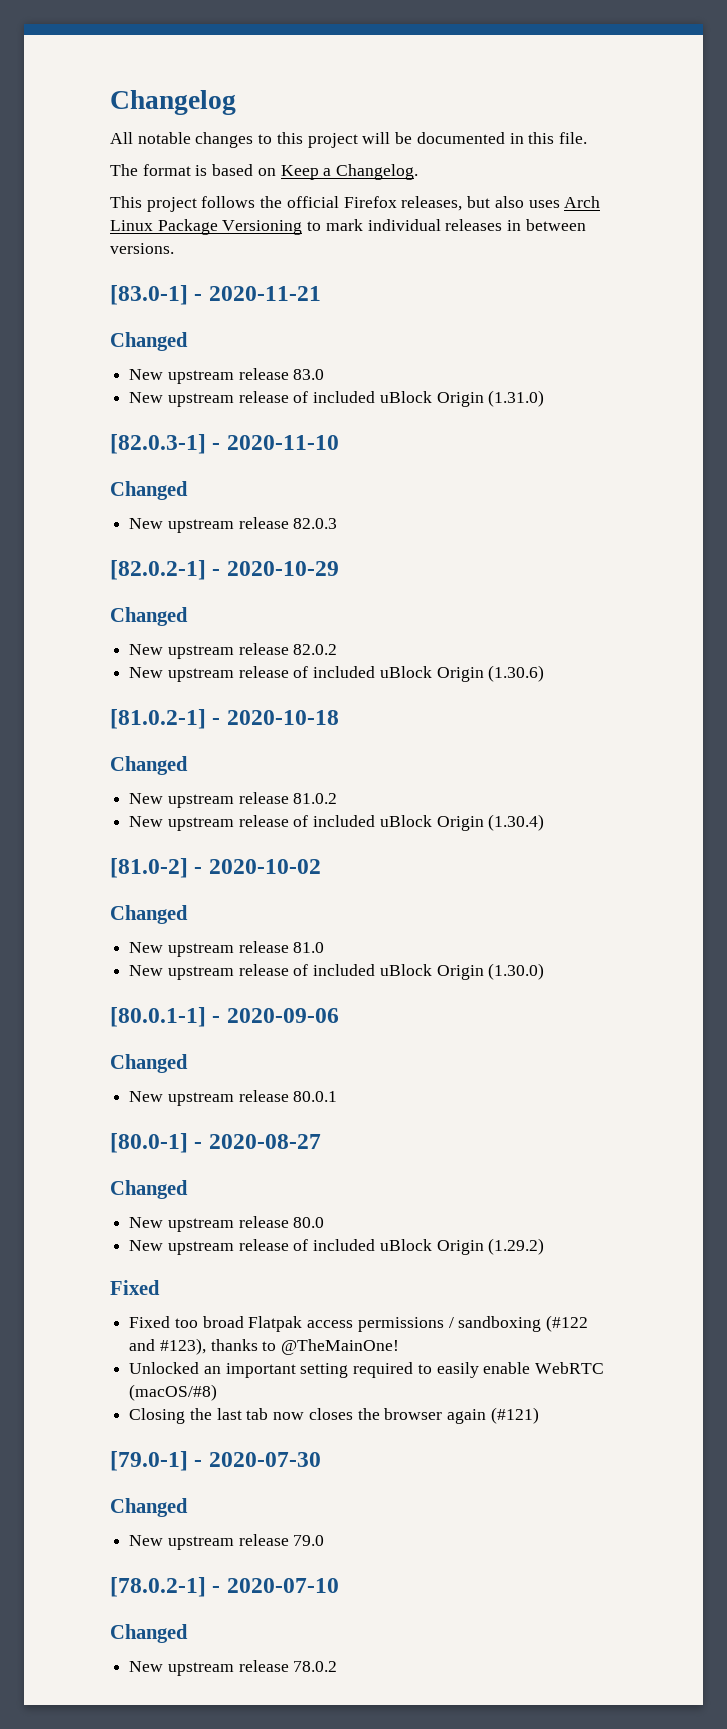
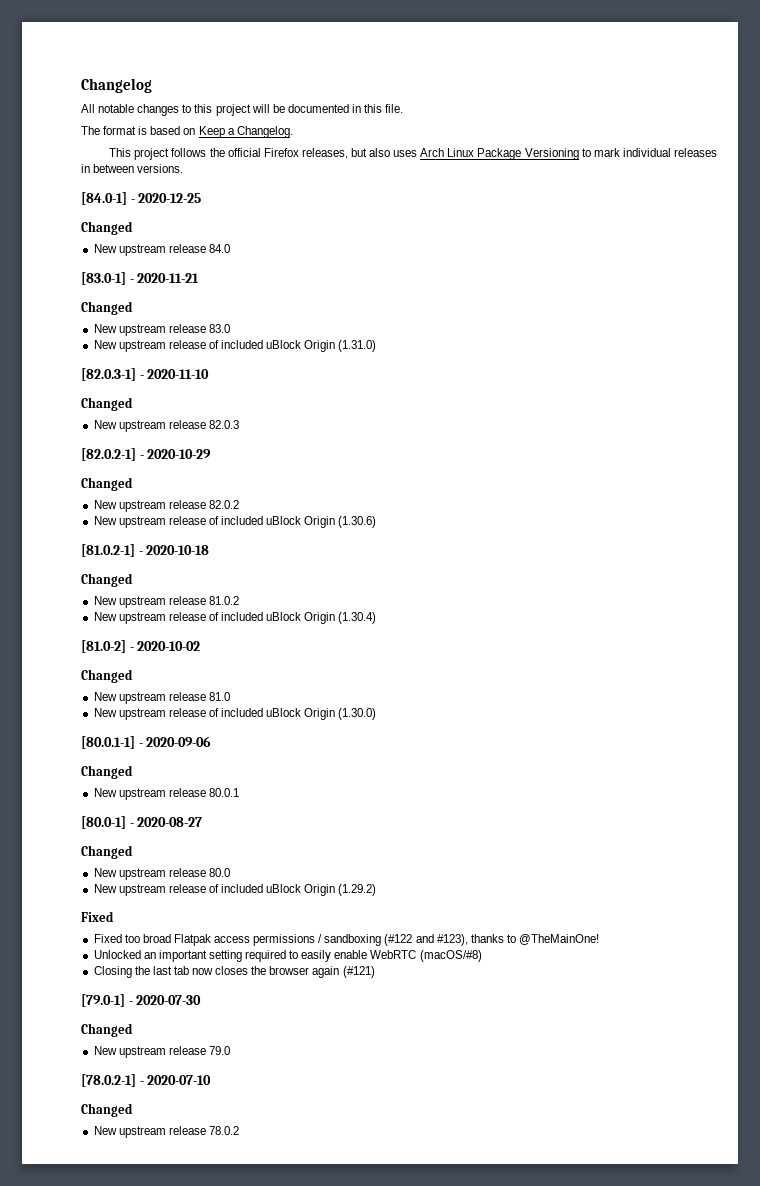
+ [84.0-1] - 2020-12-25
+ Changed
+ New upstream release 84.0

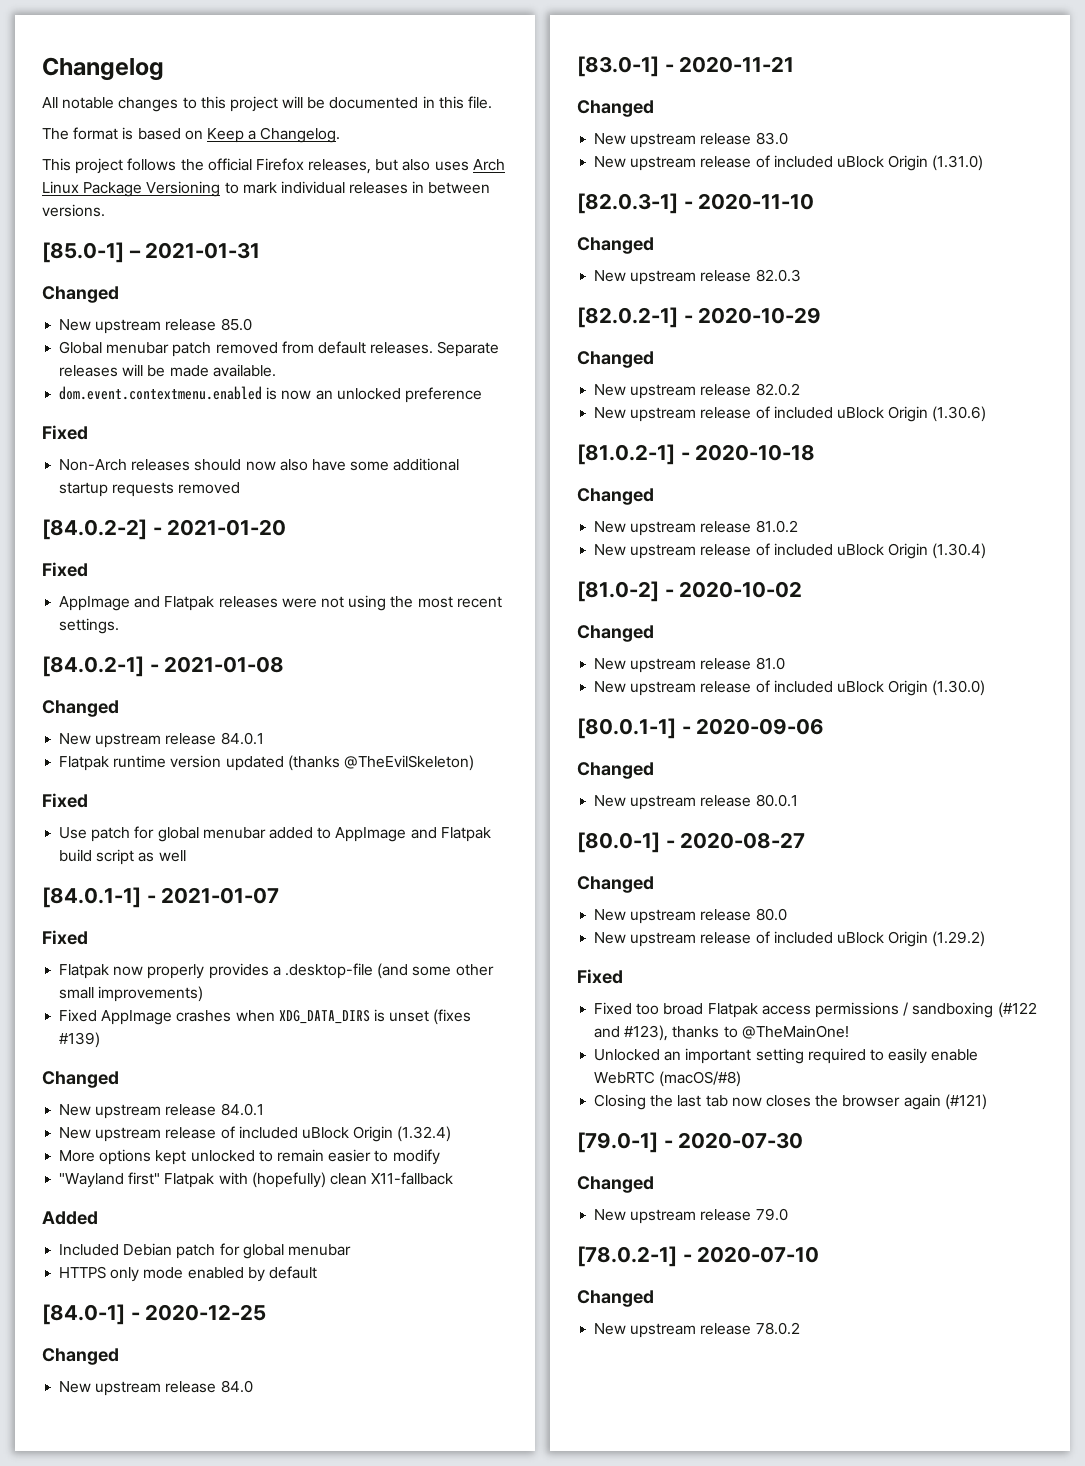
+ [85.0-1] – 2021-01-31
+ Changed
+ New upstream release 85.0
+ Global menubar patch removed from default releases. Separate releases will be made available.
+ dom.event.contextmenu.enabled is now an unlocked preference
+ Fixed
+ Non-Arch releases should now also have some additional startup requests removed
+ [84.0.2-2] - 2021-01-20
+ Fixed
+ AppImage and Flatpak releases were not using the most recent settings.
+ [84.0.2-1] - 2021-01-08
+ Changed
+ New upstream release 84.0.1
+ Flatpak runtime version updated (thanks @TheEvilSkeleton)
+ Fixed
+ Use patch for global menubar added to AppImage and Flatpak build script as well
+ [84.0.1-1] - 2021-01-07
+ Fixed
+ Flatpak now properly provides a .desktop-file (and some other small improvements)
+ Fixed AppImage crashes when XDG_DATA_DIRS is unset (fixes #139)
+ Changed
+ New upstream release 84.0.1
+ New upstream release of included uBlock Origin (1.32.4)
+ More options kept unlocked to remain easier to modify
+ "Wayland first" Flatpak with (hopefully) clean X11-fallback
+ Added
+ Included Debian patch for global menubar
+ HTTPS only mode enabled by default

